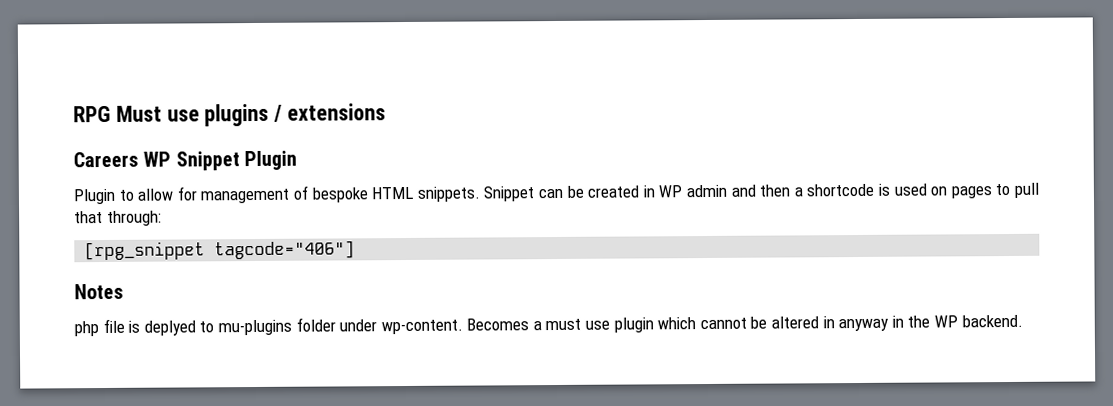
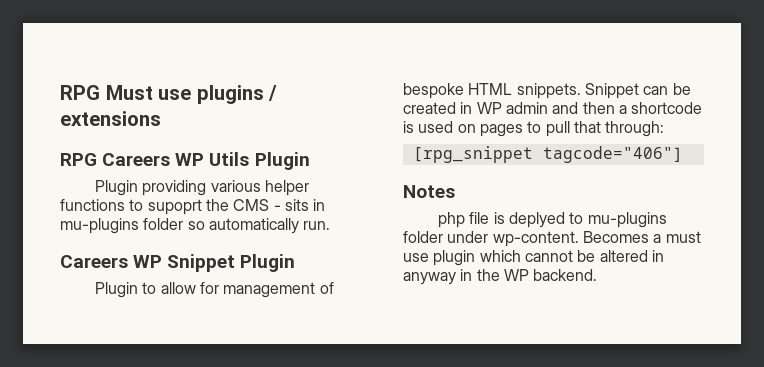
+ RPG Careers WP Utils Plugin
+ Plugin providing various helper functions to supoprt the CMS - sits in mu-plugins folder so automatically run.

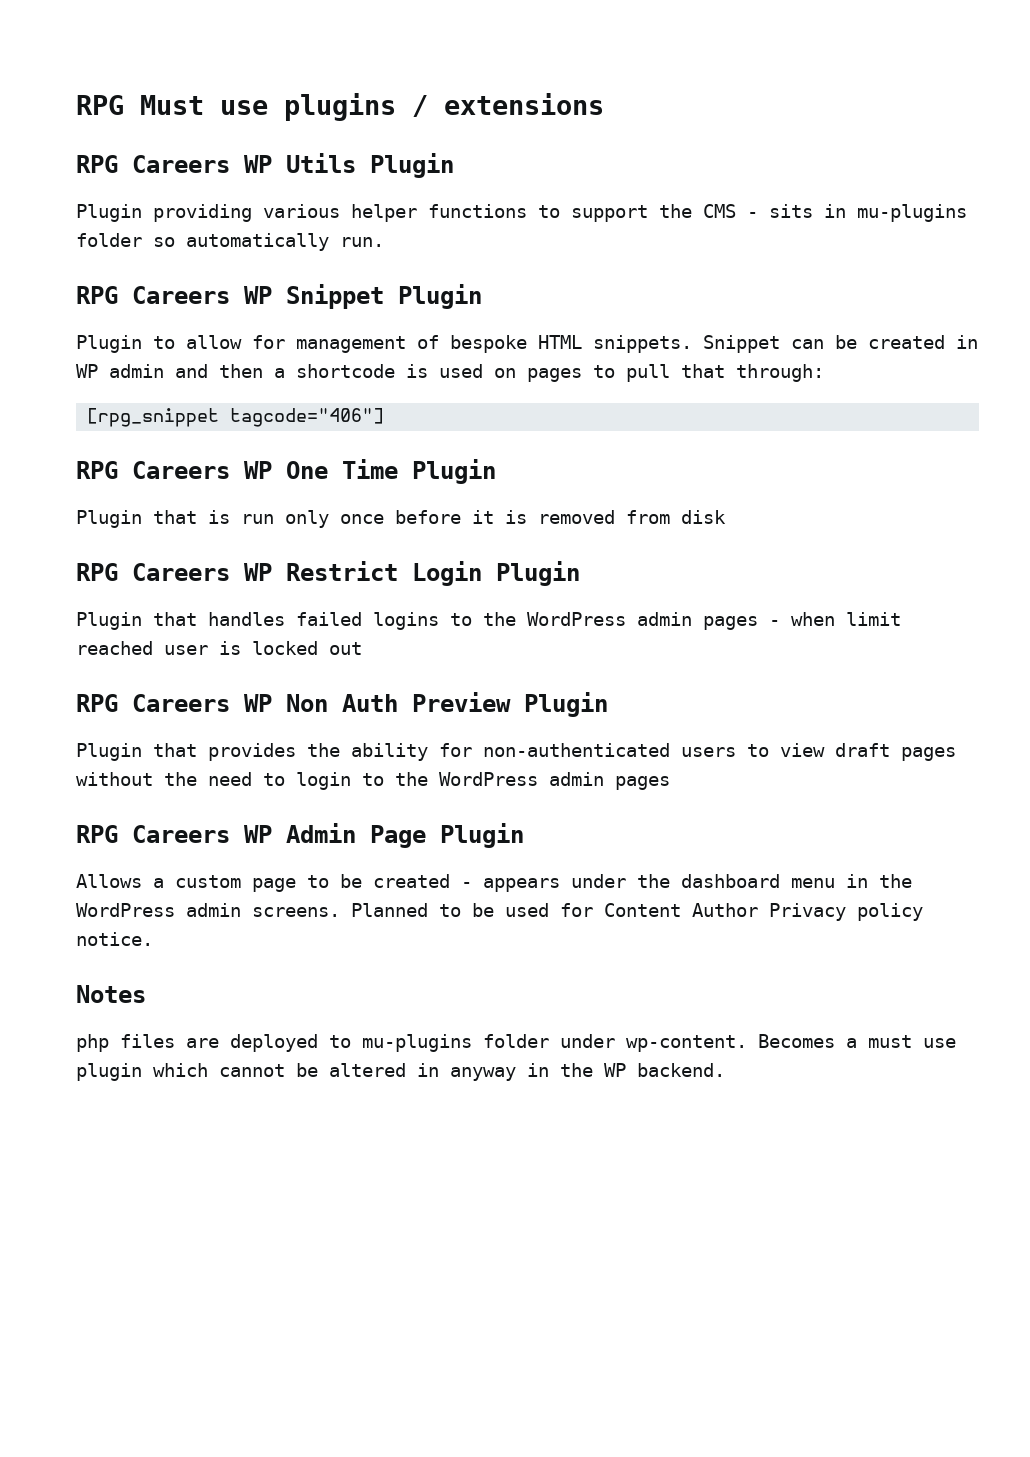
- Plugin providing various helper functions to supoprt the CMS - sits in mu-plugins folder so automatically run.
+ Plugin providing various helper functions to support the CMS - sits in mu-plugins folder so automatically run.
- Careers WP Snippet Plugin
+ RPG Careers WP Snippet Plugin
+ RPG Careers WP One Time Plugin
+ Plugin that is run only once before it is removed from disk
+ RPG Careers WP Restrict Login Plugin
+ Plugin that handles failed logins to the WordPress admin pages - when limit reached user is locked out
+ RPG Careers WP Non Auth Preview Plugin
+ Plugin that provides the ability for non-authenticated users to view draft pages without the need to login to the WordPress admin pages
+ RPG Careers WP Admin Page Plugin
+ Allows a custom page to be created - appears under the dashboard menu in the WordPress admin screens. Planned to be used for Content Author Privacy policy notice.
- php file is deplyed to mu-plugins folder under wp-content.
+ php files are deployed to mu-plugins folder under wp-content.

